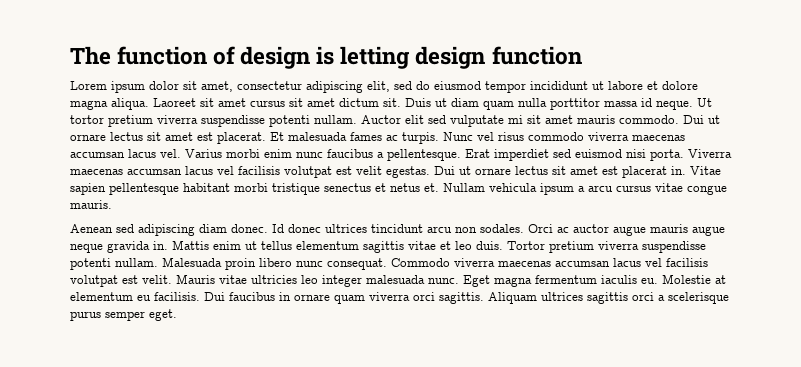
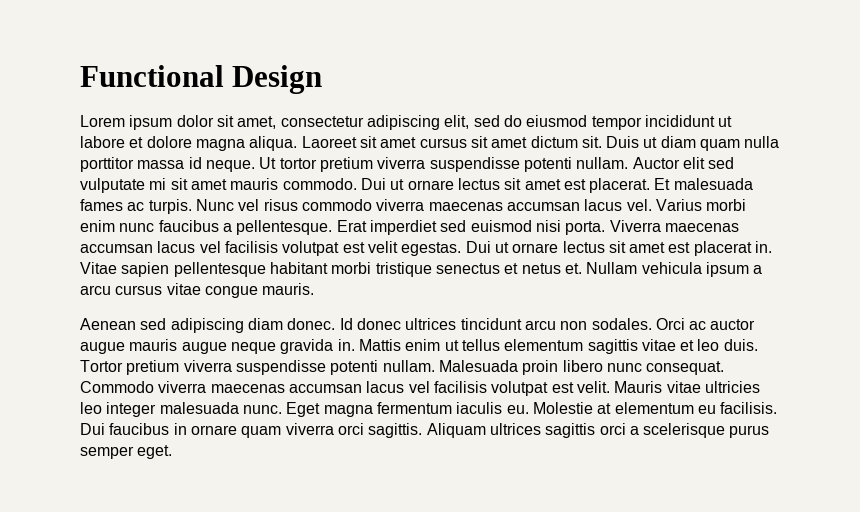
- The function of design is letting design function
+ Functional Design

